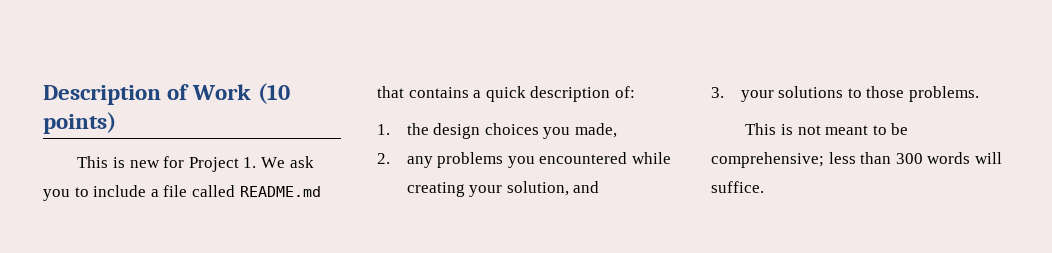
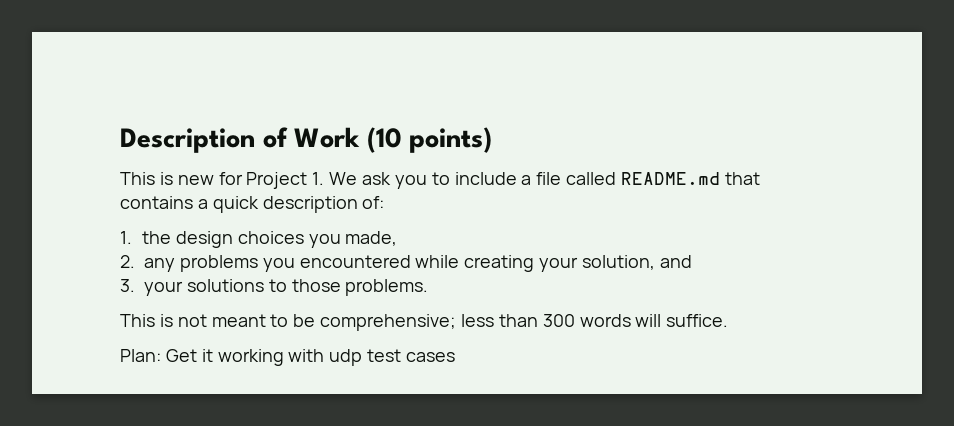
+ Plan: Get it working with udp test cases

